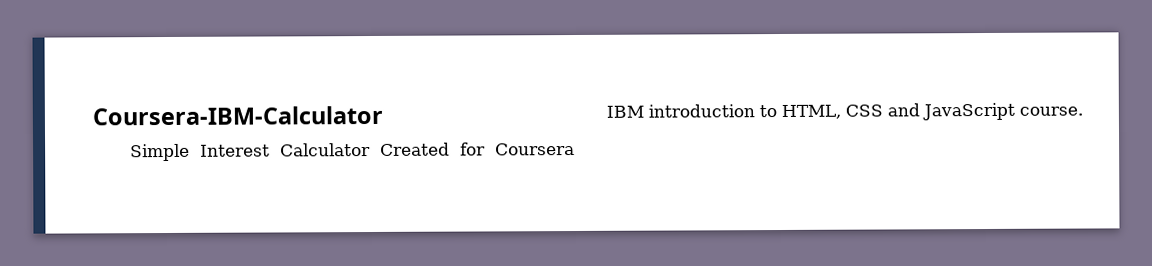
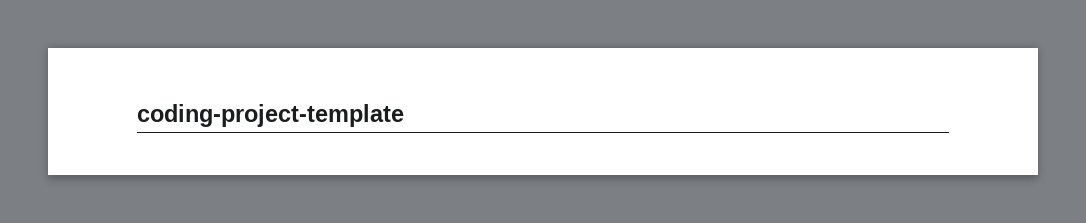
- Coursera-IBM-Calculator
- Simple Interest Calculator Created for Coursera IBM introduction to HTML, CSS and JavaScript course.
+ coding-project-template

